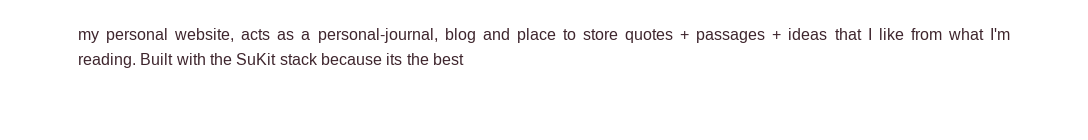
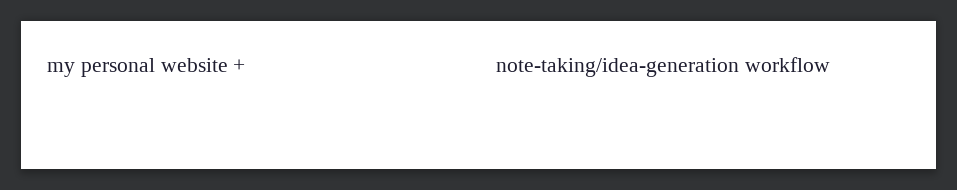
- my personal website, acts as a personal-journal, blog and place to store quotes + passages + ideas that I like from what I'm reading. Built with the SuKit stack because its the best
+ my personal website + note-taking/idea-generation workflow

